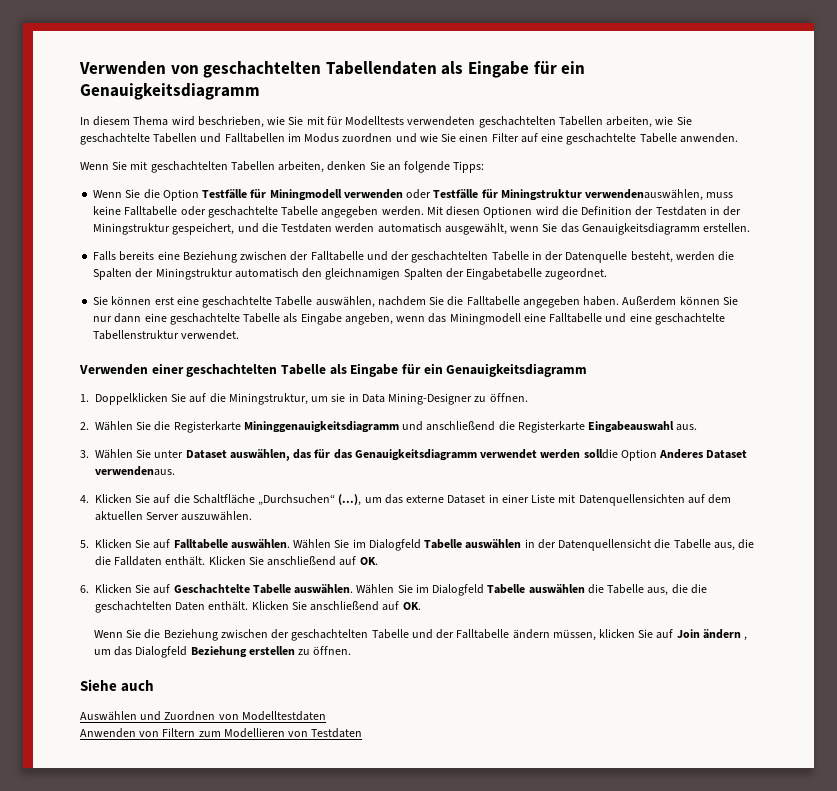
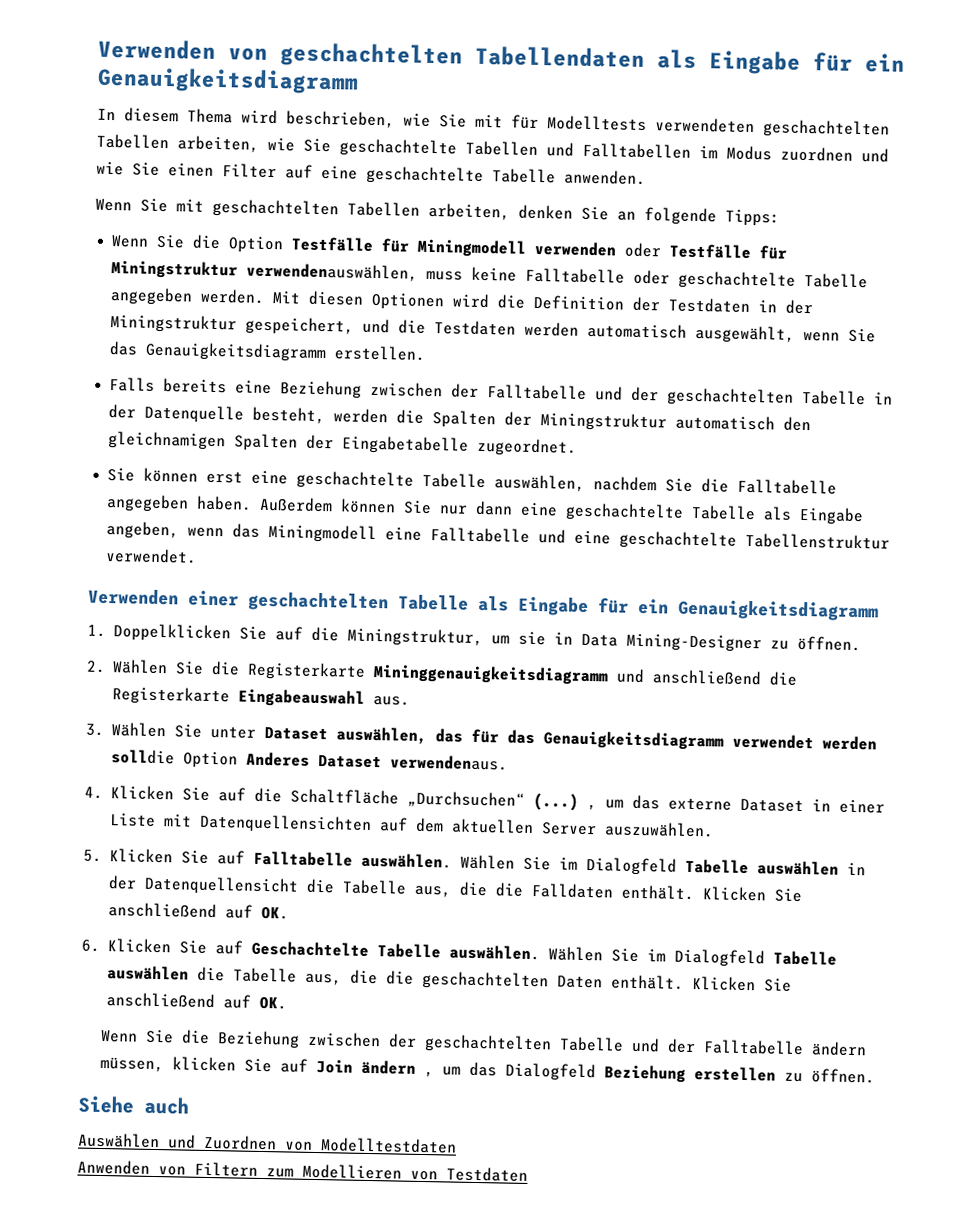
- 4. Klicken Sie auf die Schaltfläche „Durchsuchen“ (...), um das externe Dataset in einer Liste mit Datenquellensichten auf dem aktuellen Server auszuwählen.
+ 4. Klicken Sie auf die Schaltfläche „Durchsuchen“ (...) , um das externe Dataset in einer Liste mit Datenquellensichten auf dem aktuellen Server auszuwählen.

